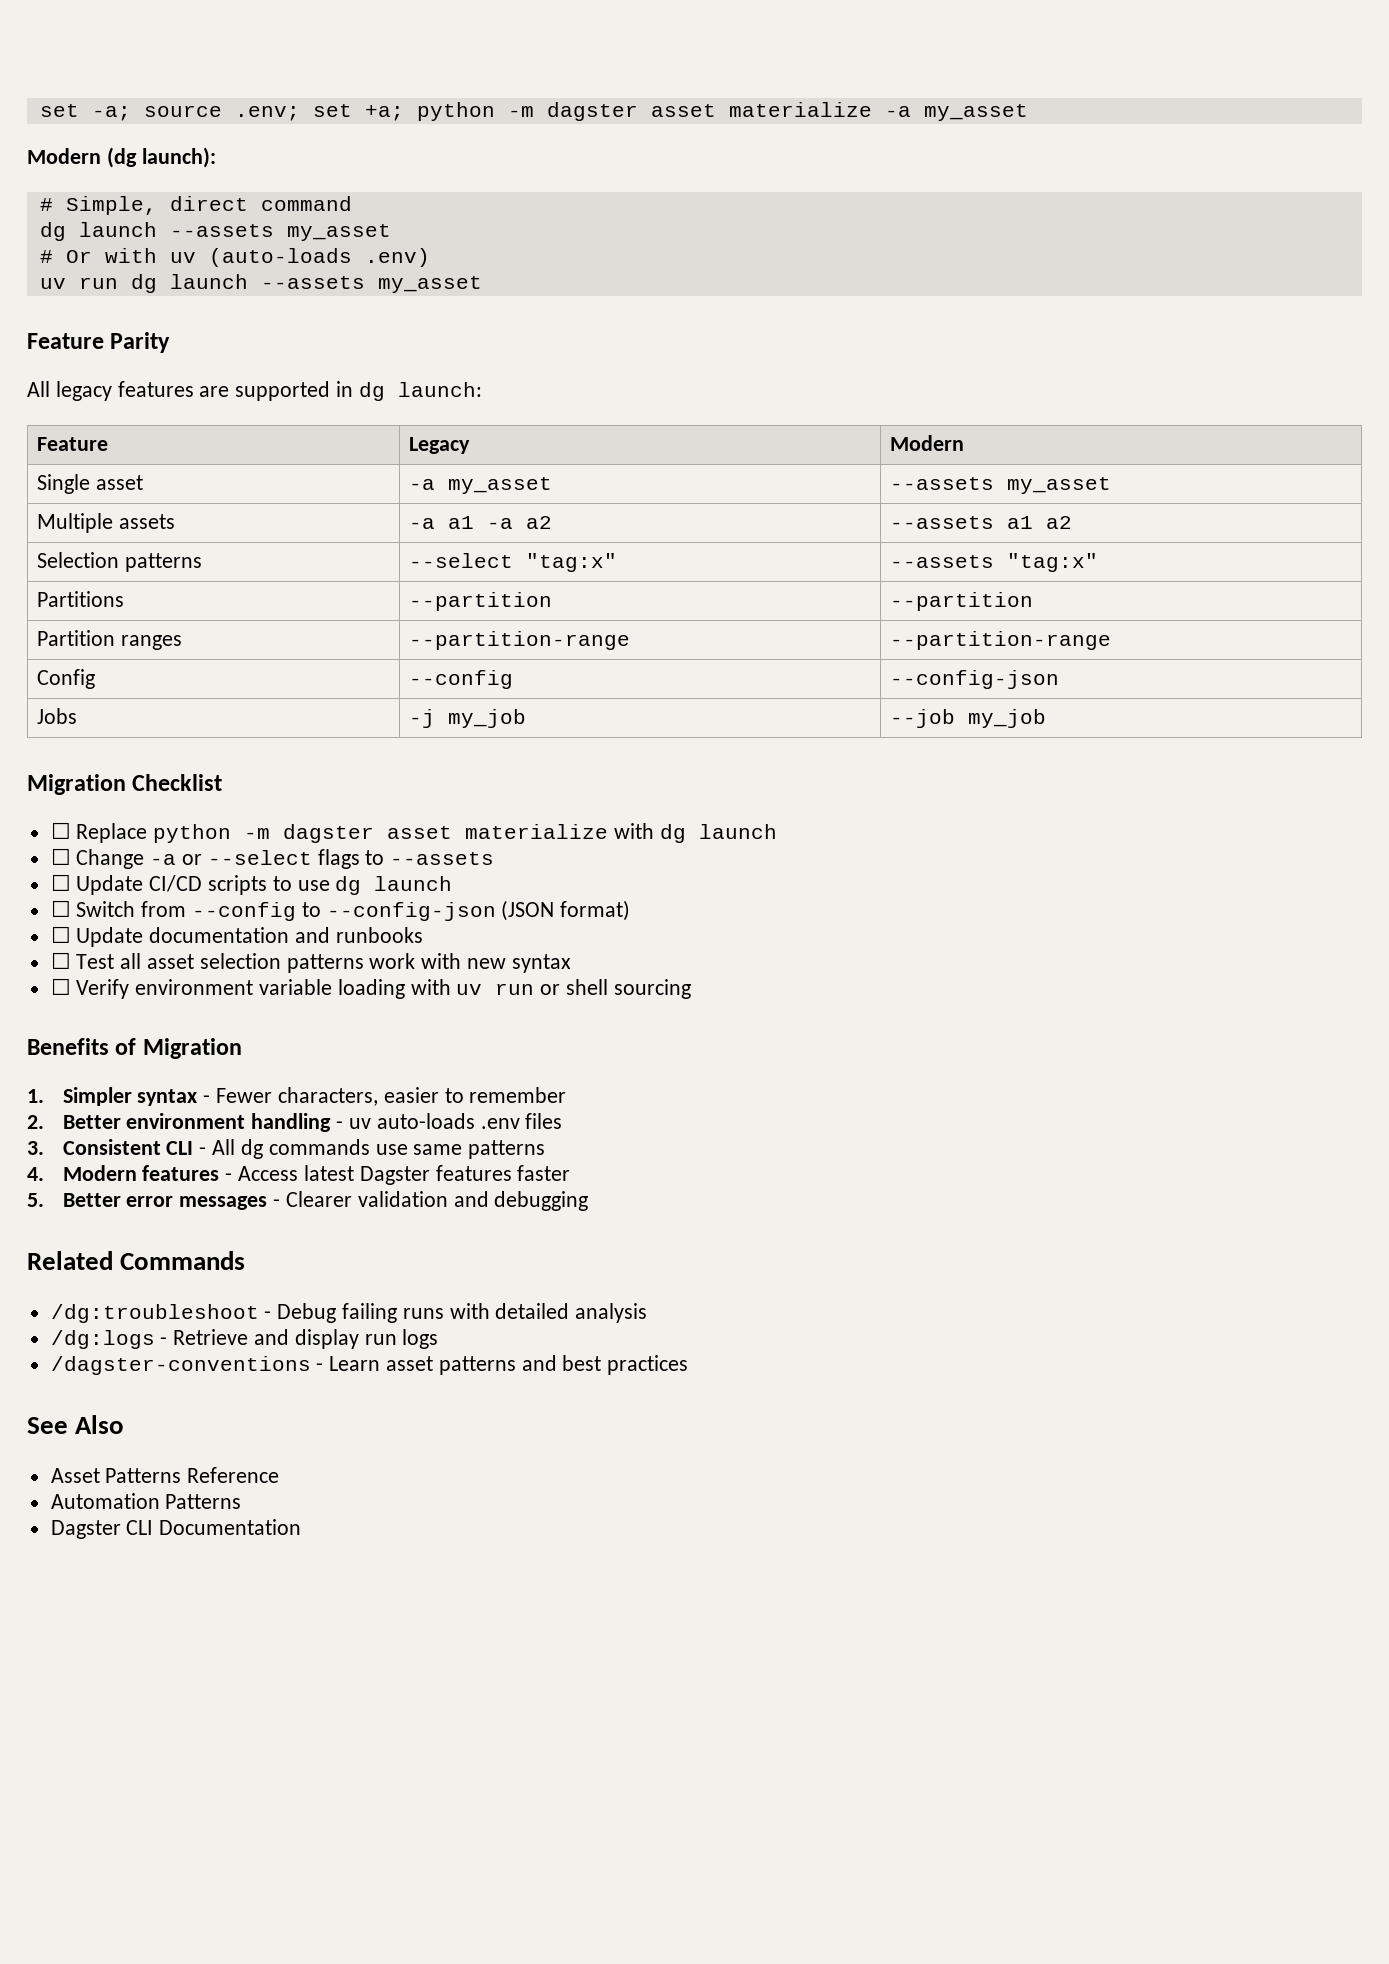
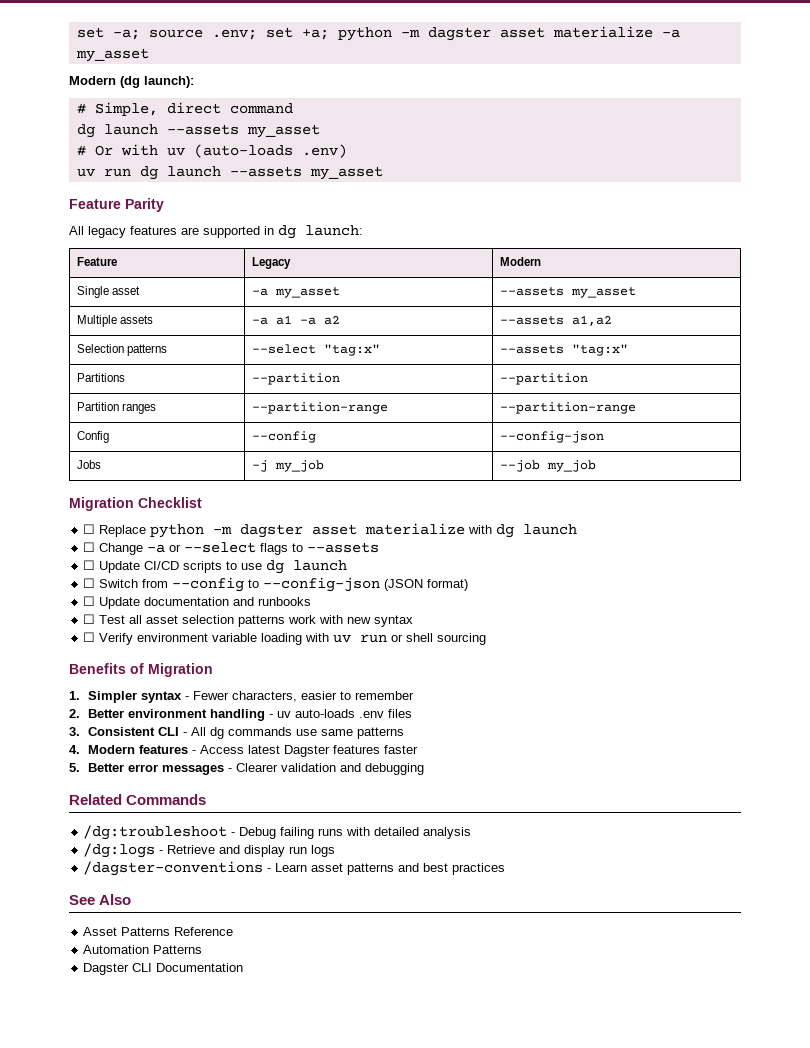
- Multiple assets | -a a1 -a a2 | --assets a1 a2
+ Multiple assets | -a a1 -a a2 | --assets a1,a2

